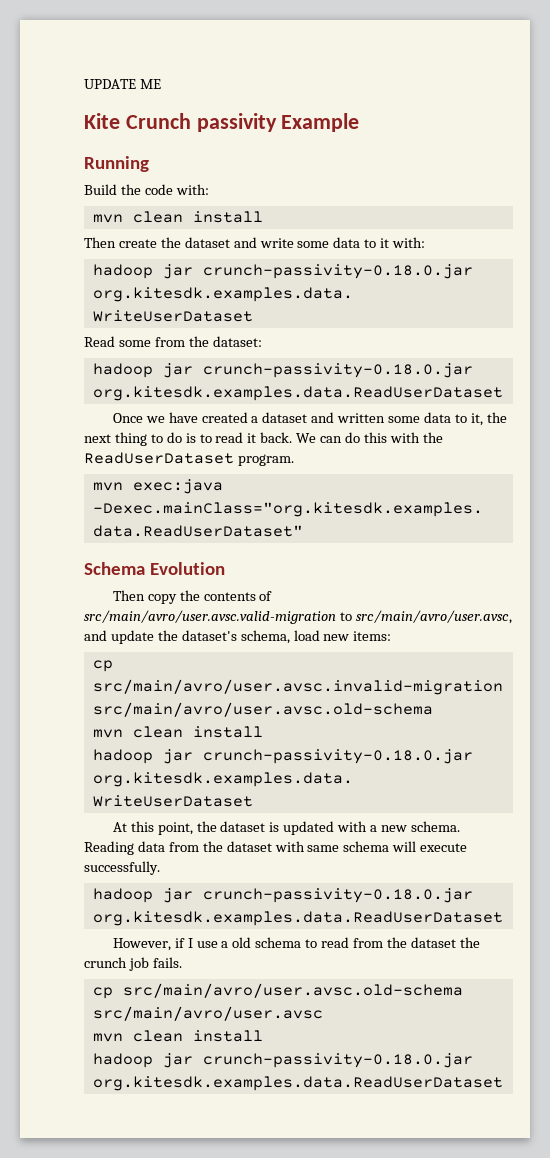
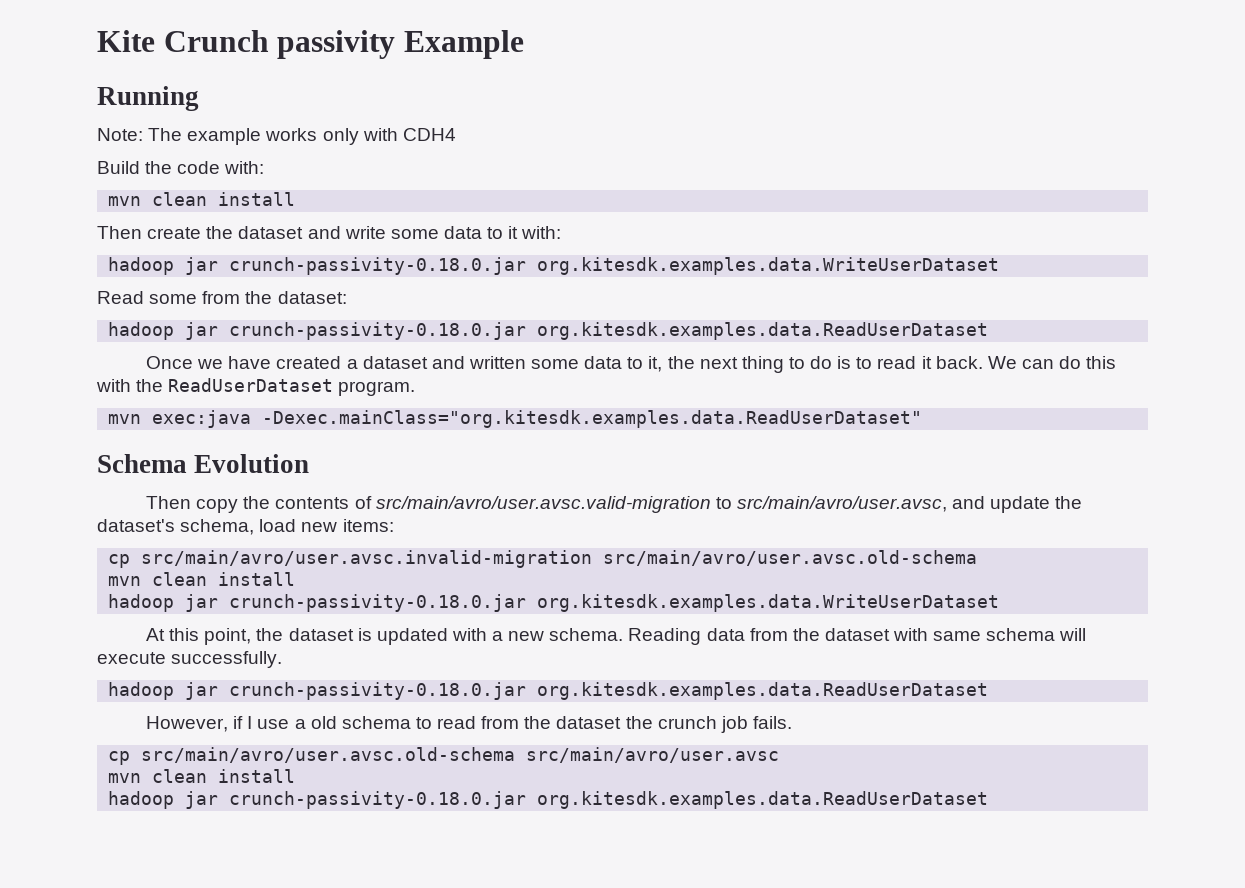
- UPDATE ME
+ Note: The example works only with CDH4

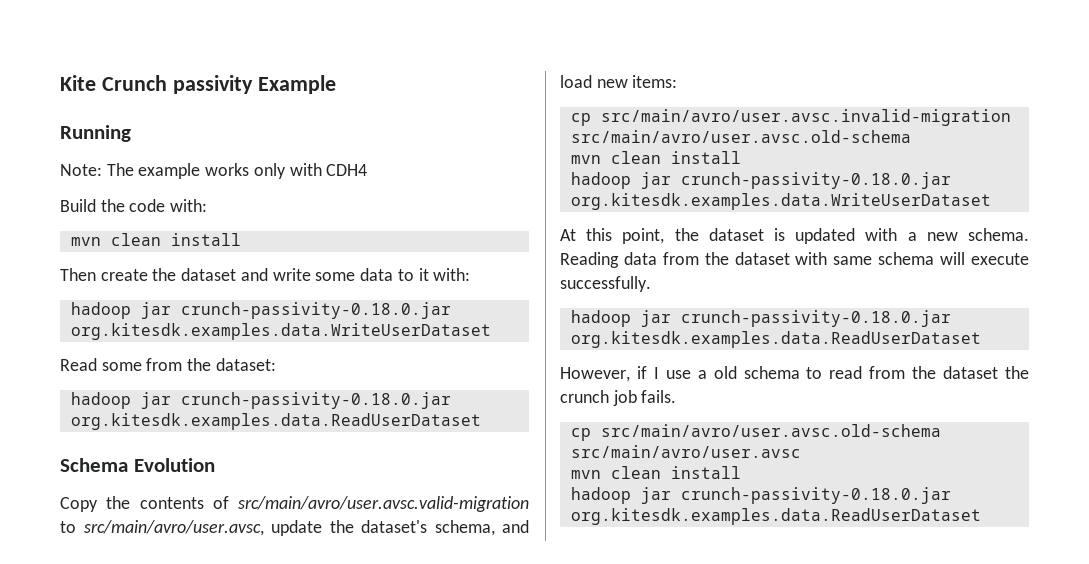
- Once we have created a dataset and written some data to it, the next thing to do is to read it back. We can do this with the ReadUserDataset program.
- mvn exec:java -Dexec.mainClass="org.kitesdk.examples.data.ReadUserDataset"
- Then copy the contents of src/main/avro/user.avsc.valid-migration to src/main/avro/user.avsc, and update the dataset's schema, load new items:
+ Copy the contents of src/main/avro/user.avsc.valid-migration to src/main/avro/user.avsc, update the dataset's schema, and load new items:

